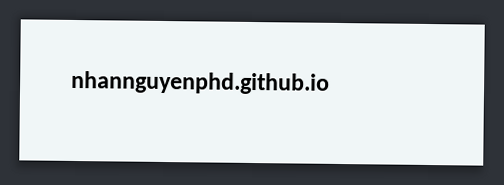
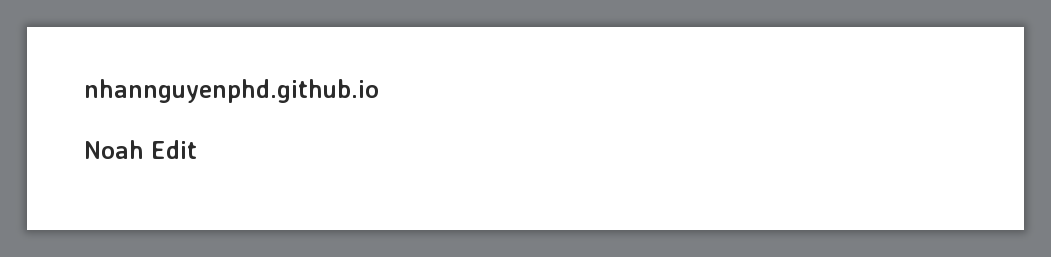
+ Noah Edit

